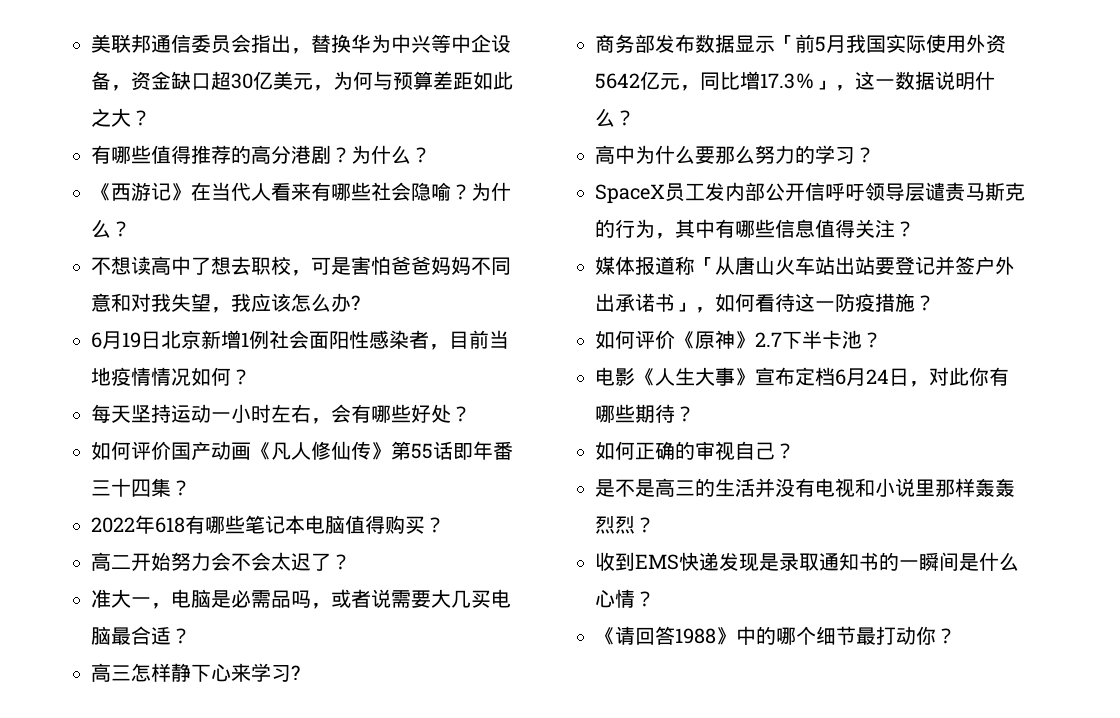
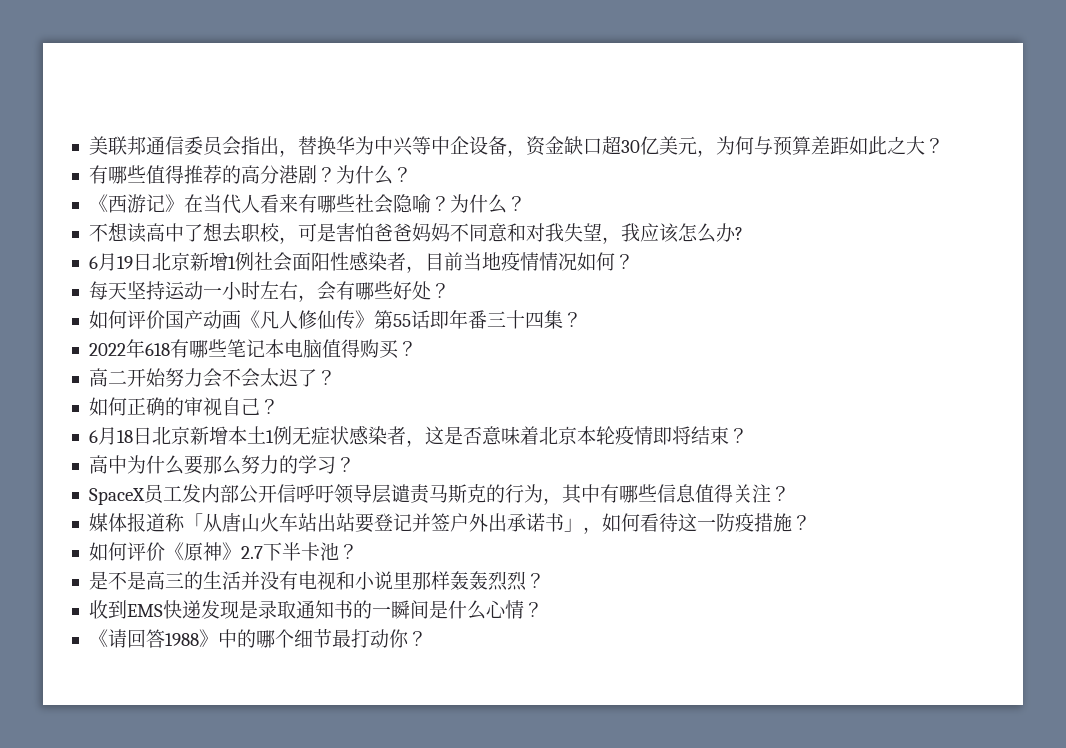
- 准大一，电脑是必需品吗，或者说需要大几买电脑最合适？
- 高三怎样静下心来学习?
- 商务部发布数据显示「前5月我国实际使用外资5642亿元，同比增17.3％」，这一数据说明什么？
+ 如何正确的审视自己？
+ 6月18日北京新增本土1例无症状感染者，这是否意味着北京本轮疫情即将结束？
- 电影《人生大事》宣布定档6月24日，对此你有哪些期待？
- 如何正确的审视自己？

